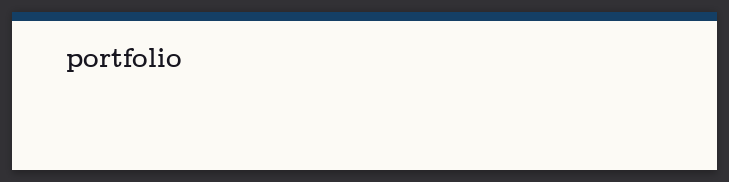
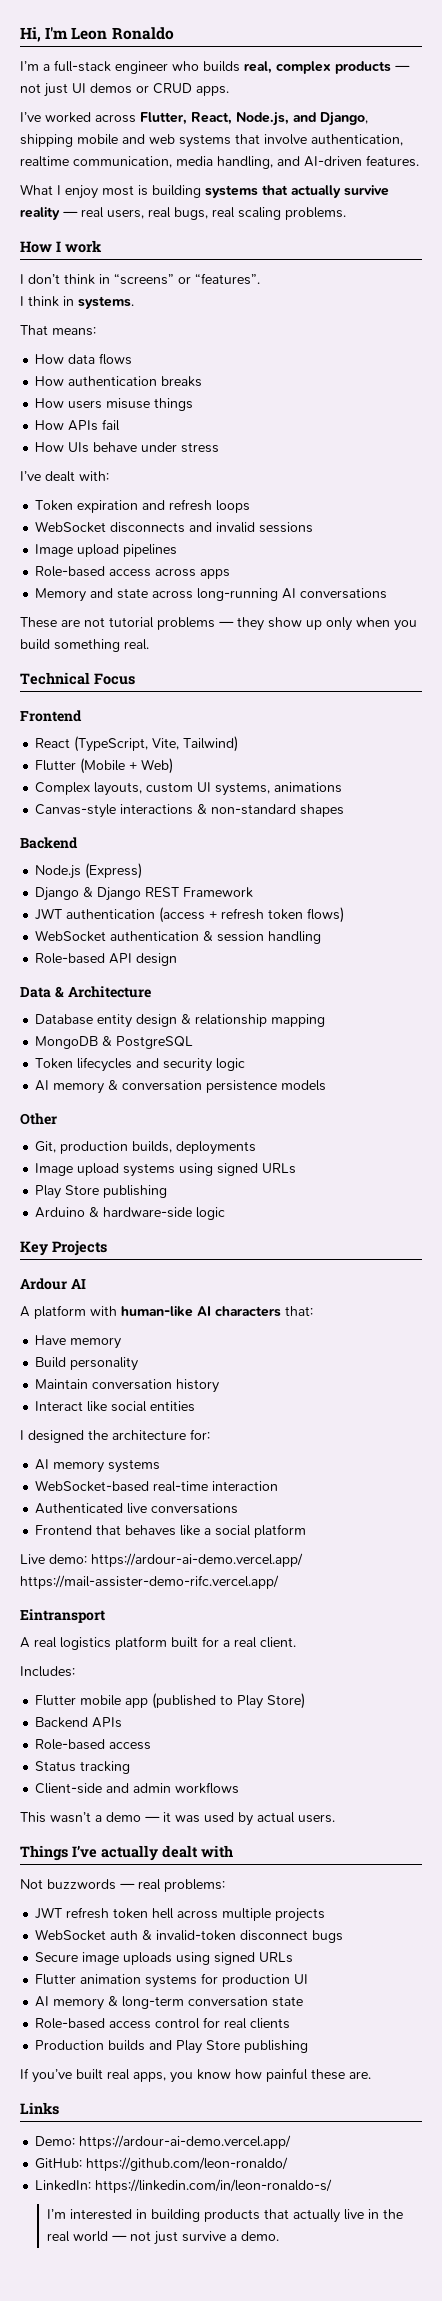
- portfolio
+ Hi, I'm Leon Ronaldo
+ I’m a full-stack engineer who builds real, complex products — not just UI demos or CRUD apps.
+ I’ve worked across Flutter, React, Node.js, and Django, shipping mobile and web systems that involve authentication, realtime communication, media handling, and AI-driven features.
+ What I enjoy most is building systems that actually survive reality — real users, real bugs, real scaling problems.
+ How I work
+ I don’t think in “screens” or “features”.
+ I think in systems.
+ That means:
+ How data flows
+ How authentication breaks
+ How users misuse things
+ How APIs fail
+ How UIs behave under stress
+ I’ve dealt with:
+ Token expiration and refresh loops
+ WebSocket disconnects and invalid sessions
+ Image upload pipelines
+ Role-based access across apps
+ Memory and state across long-running AI conversations
+ These are not tutorial problems — they show up only when you build something real.
+ Technical Focus
+ Frontend
+ React (TypeScript, Vite, Tailwind)
+ Flutter (Mobile + Web)
+ Complex layouts, custom UI systems, animations
+ Canvas-style interactions & non-standard shapes
+ Backend
+ Node.js (Express)
+ Django & Django REST Framework
+ JWT authentication (access + refresh token flows)
+ WebSocket authentication & session handling
+ Role-based API design
+ Data & Architecture
+ Database entity design & relationship mapping
+ MongoDB & PostgreSQL
+ Token lifecycles and security logic
+ AI memory & conversation persistence models
+ Other
+ Git, production builds, deployments
+ Image upload systems using signed URLs
+ Play Store publishing
+ Arduino & hardware-side logic
+ Key Projects
+ Ardour AI
+ A platform with human-like AI characters that:
+ Have memory
+ Build personality
+ Maintain conversation history
+ Interact like social entities
+ I designed the architecture for:
+ AI memory systems
+ WebSocket-based real-time interaction
+ Authenticated live conversations
+ Frontend that behaves like a social platform
+ Live demo: https://ardour-ai-demo.vercel.app/ https://mail-assister-demo-rifc.vercel.app/
+ Eintransport
+ A real logistics platform built for a real client.
+ Includes:
+ Flutter mobile app (published to Play Store)
+ Backend APIs
+ Role-based access
+ Status tracking
+ Client-side and admin workflows
+ This wasn’t a demo — it was used by actual users.
+ Things I’ve actually dealt with
+ Not buzzwords — real problems:
+ JWT refresh token hell across multiple projects
+ WebSocket auth & invalid-token disconnect bugs
+ Secure image uploads using signed URLs
+ Flutter animation systems for production UI
+ AI memory & long-term conversation state
+ Role-based access control for real clients
+ Production builds and Play Store publishing
+ If you’ve built real apps, you know how painful these are.
+ Links
+ Demo: https://ardour-ai-demo.vercel.app/
+ GitHub: https://github.com/leon-ronaldo/
+ LinkedIn: https://linkedin.com/in/leon-ronaldo-s/
+ I’m interested in building products that actually live in the real world — not just survive a demo.

